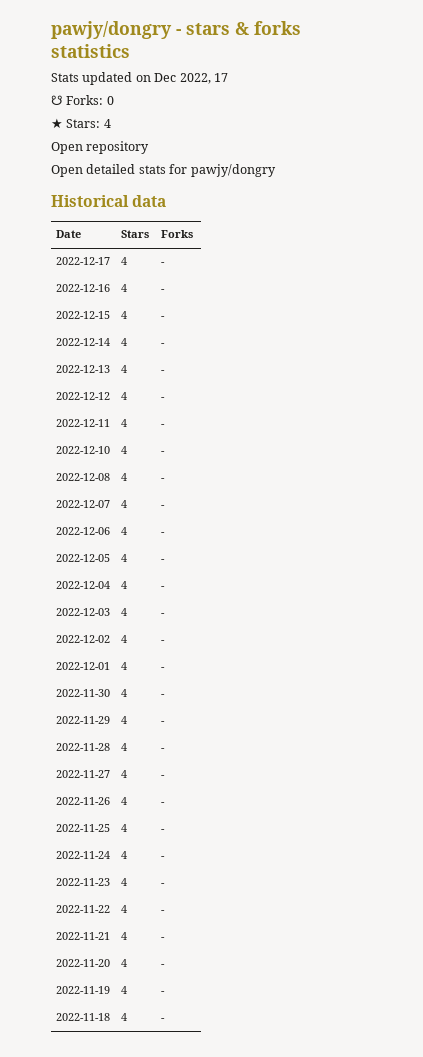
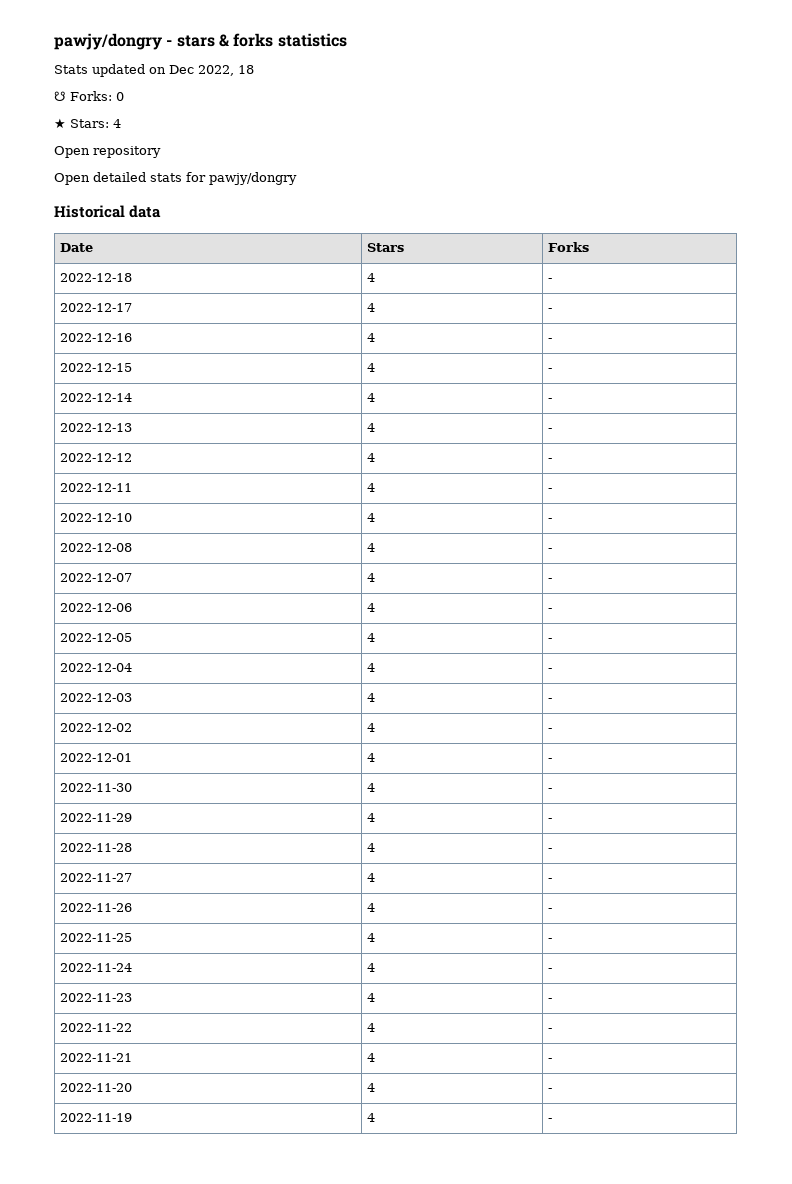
- Stats updated on Dec 2022, 17
+ Stats updated on Dec 2022, 18
+ 2022-12-18 | 4 | -
- 2022-11-18 | 4 | -

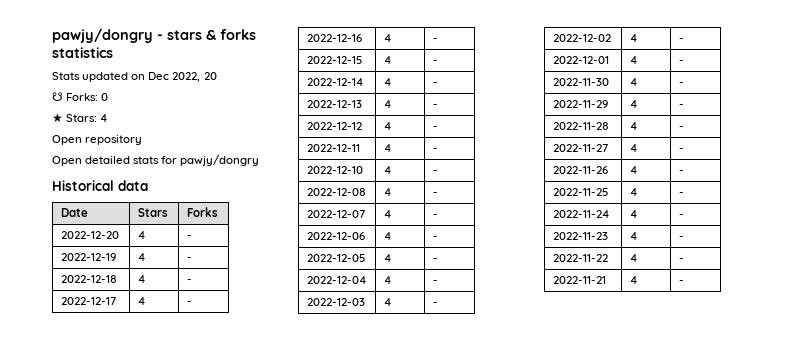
- Stats updated on Dec 2022, 18
+ Stats updated on Dec 2022, 20
+ 2022-12-20 | 4 | -
+ 2022-12-19 | 4 | -
- 2022-11-20 | 4 | -
- 2022-11-19 | 4 | -

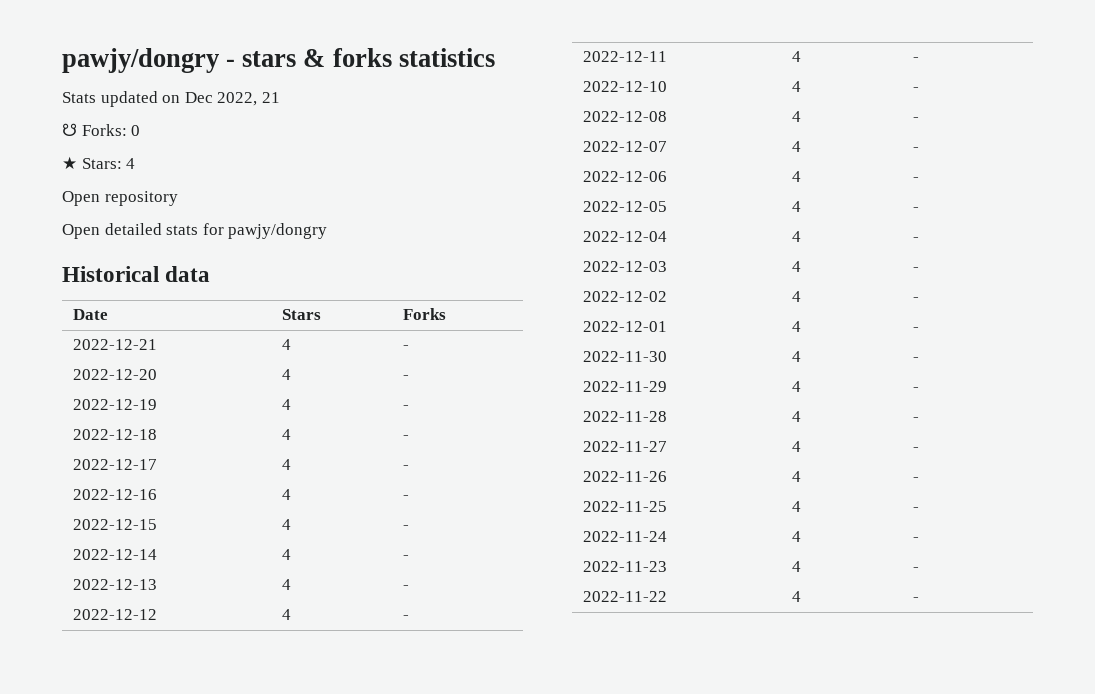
- Stats updated on Dec 2022, 20
+ Stats updated on Dec 2022, 21
+ 2022-12-21 | 4 | -
- 2022-11-21 | 4 | -

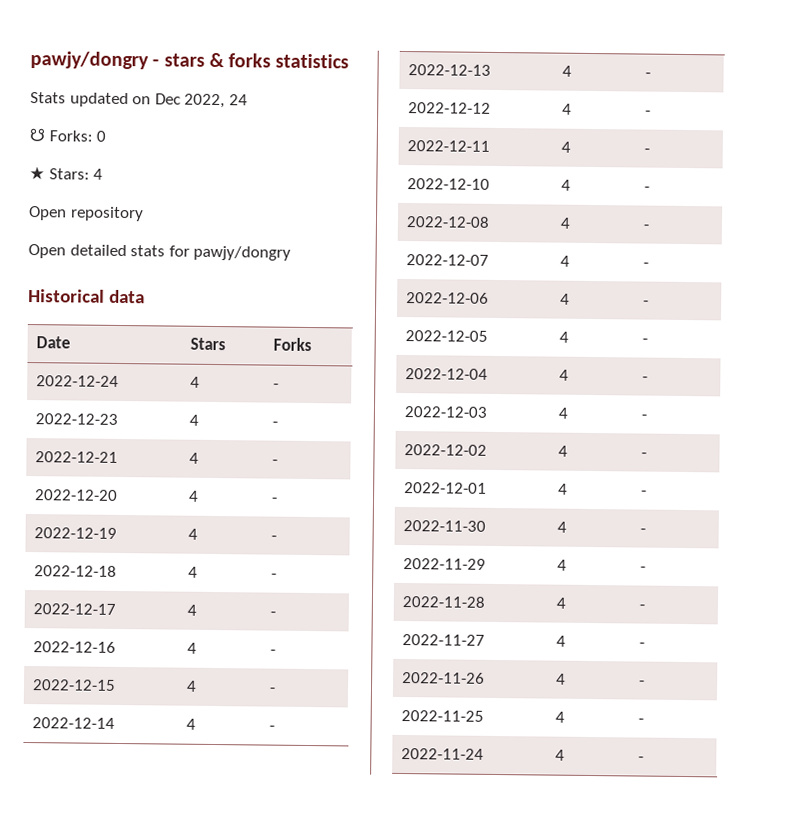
- Stats updated on Dec 2022, 21
+ Stats updated on Dec 2022, 24
+ 2022-12-24 | 4 | -
+ 2022-12-23 | 4 | -
- 2022-11-23 | 4 | -
- 2022-11-22 | 4 | -

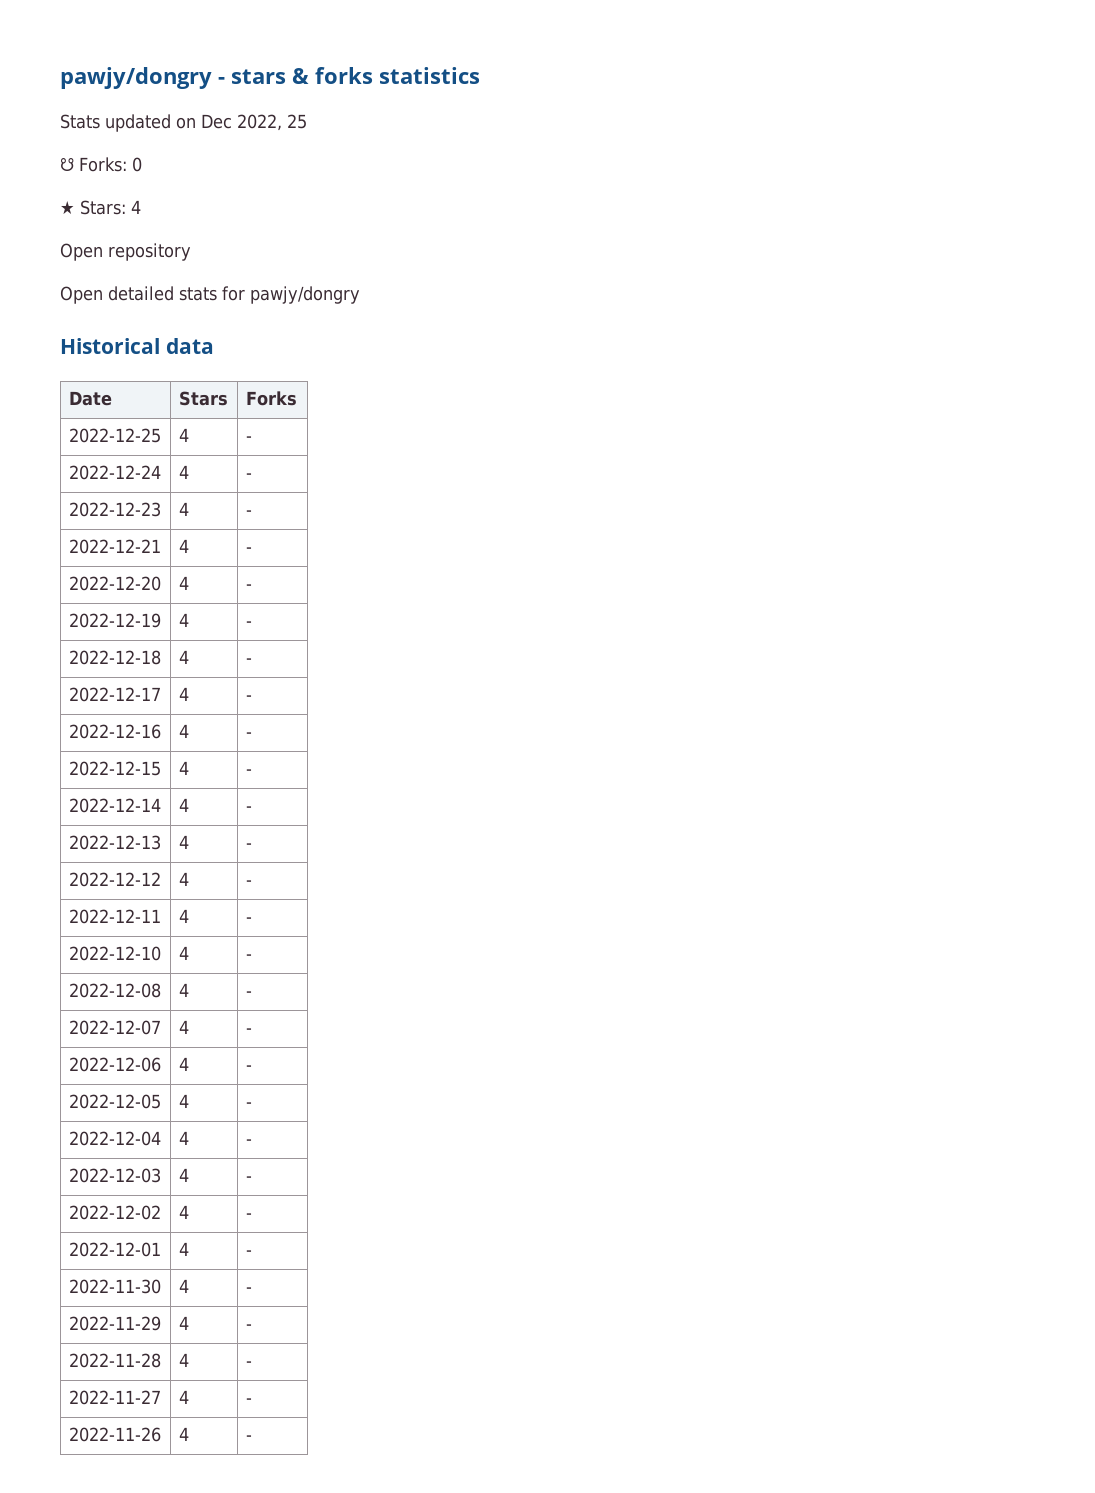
- Stats updated on Dec 2022, 24
+ Stats updated on Dec 2022, 25
+ 2022-12-25 | 4 | -
- 2022-11-25 | 4 | -
- 2022-11-24 | 4 | -

